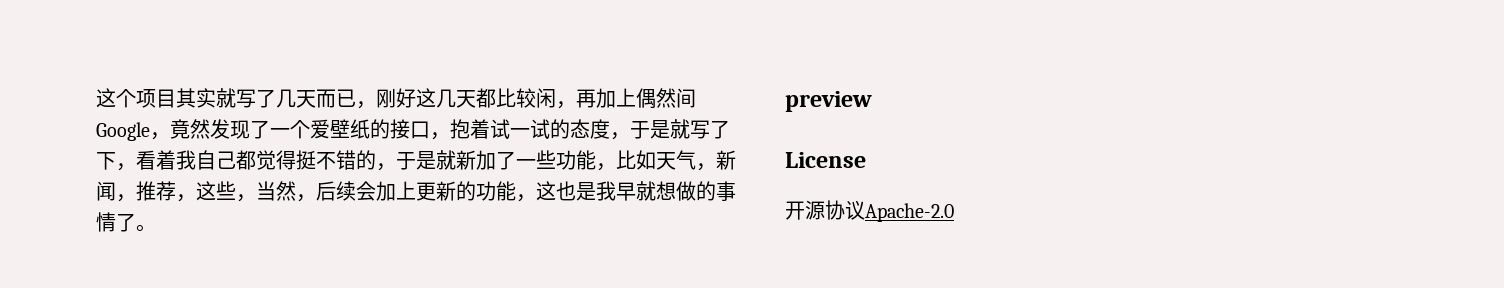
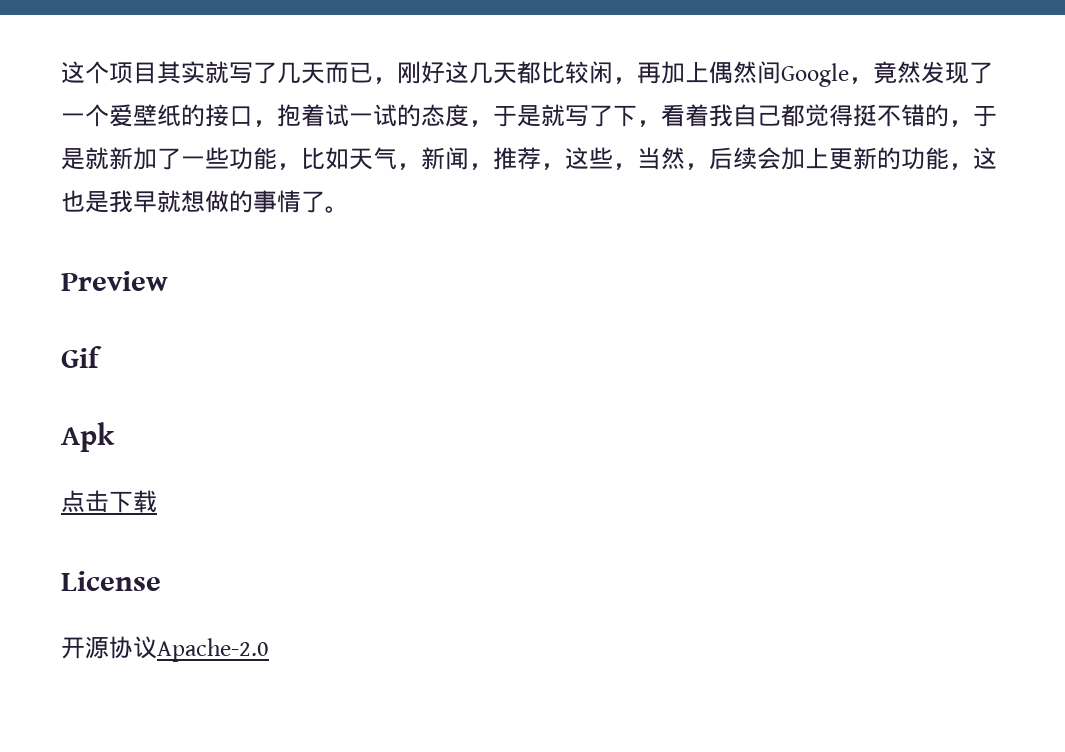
- preview
+ Preview
+ Gif
+ Apk
+ 点击下载

